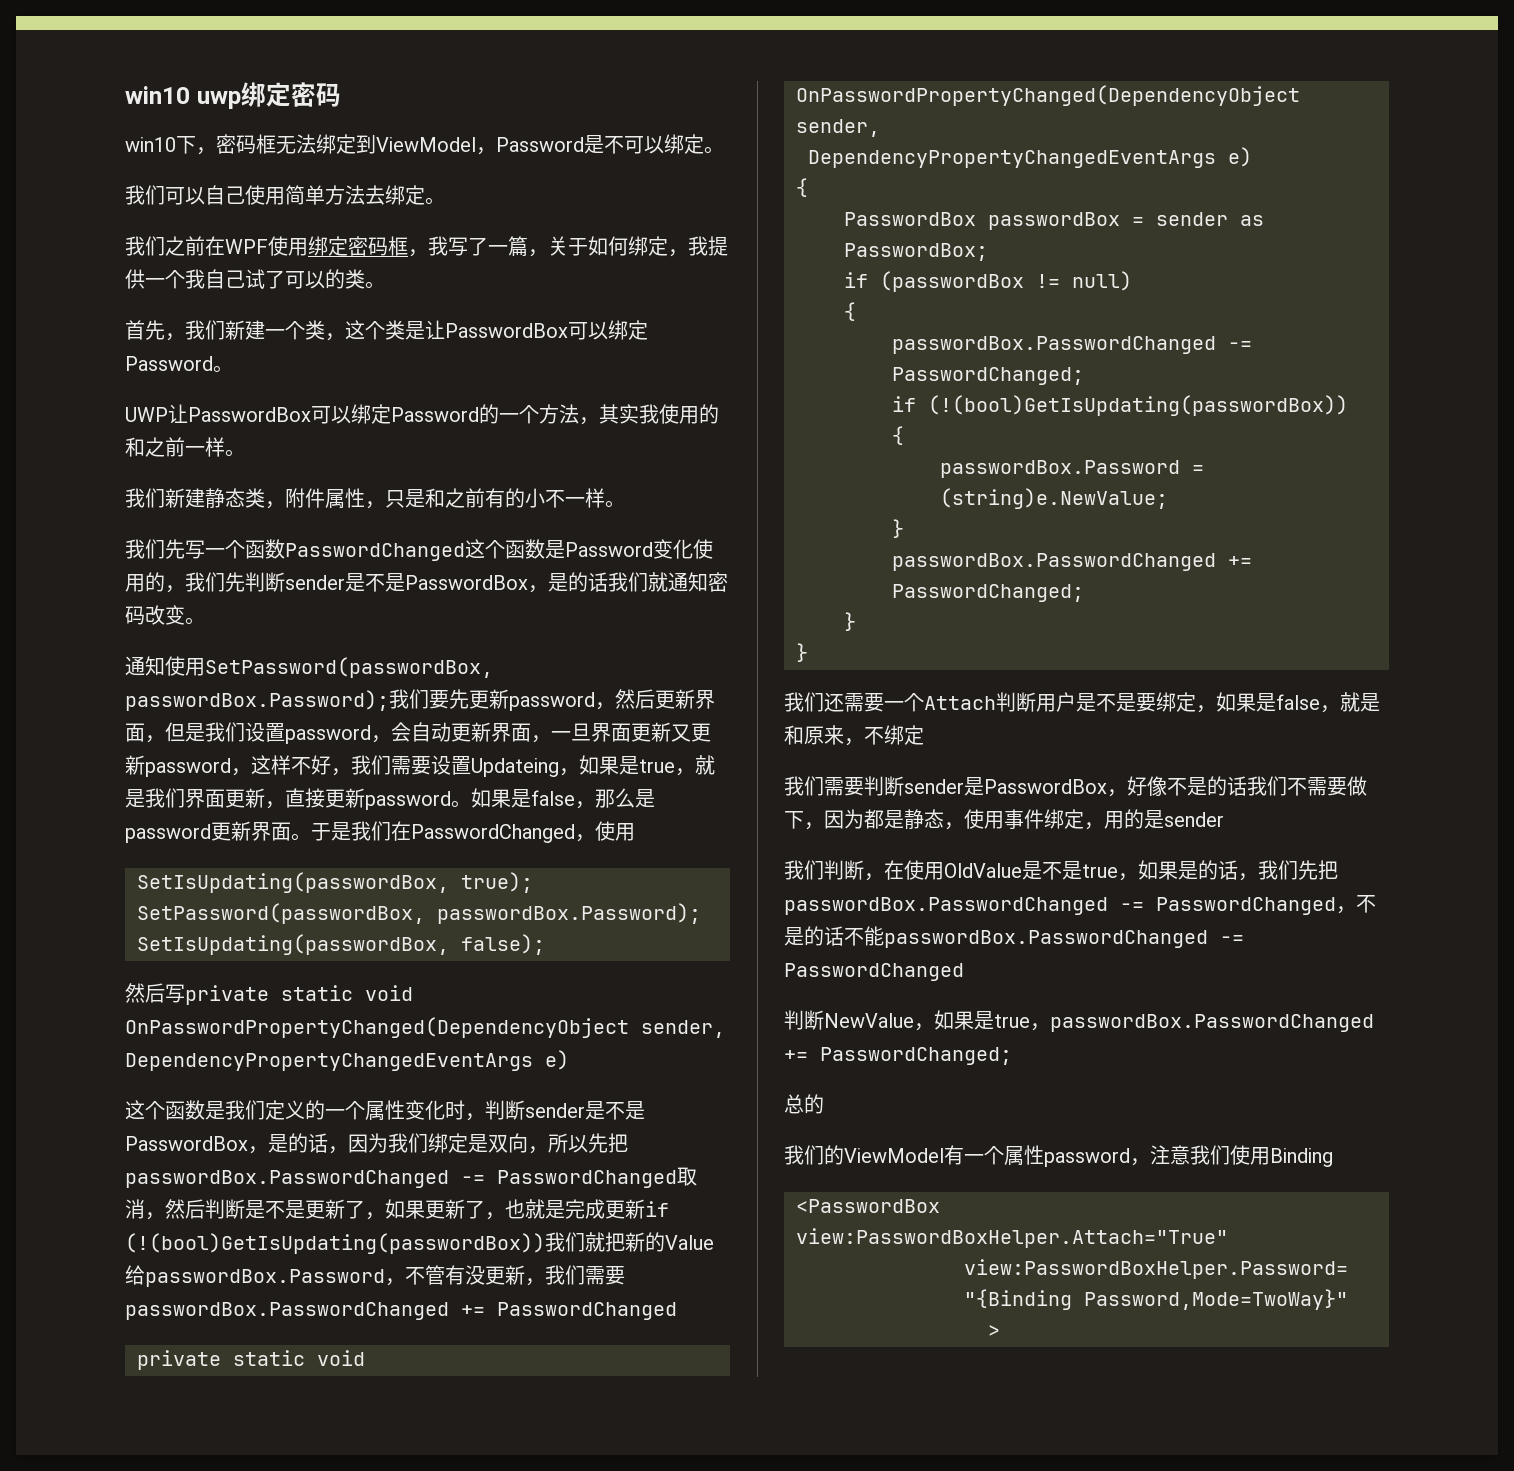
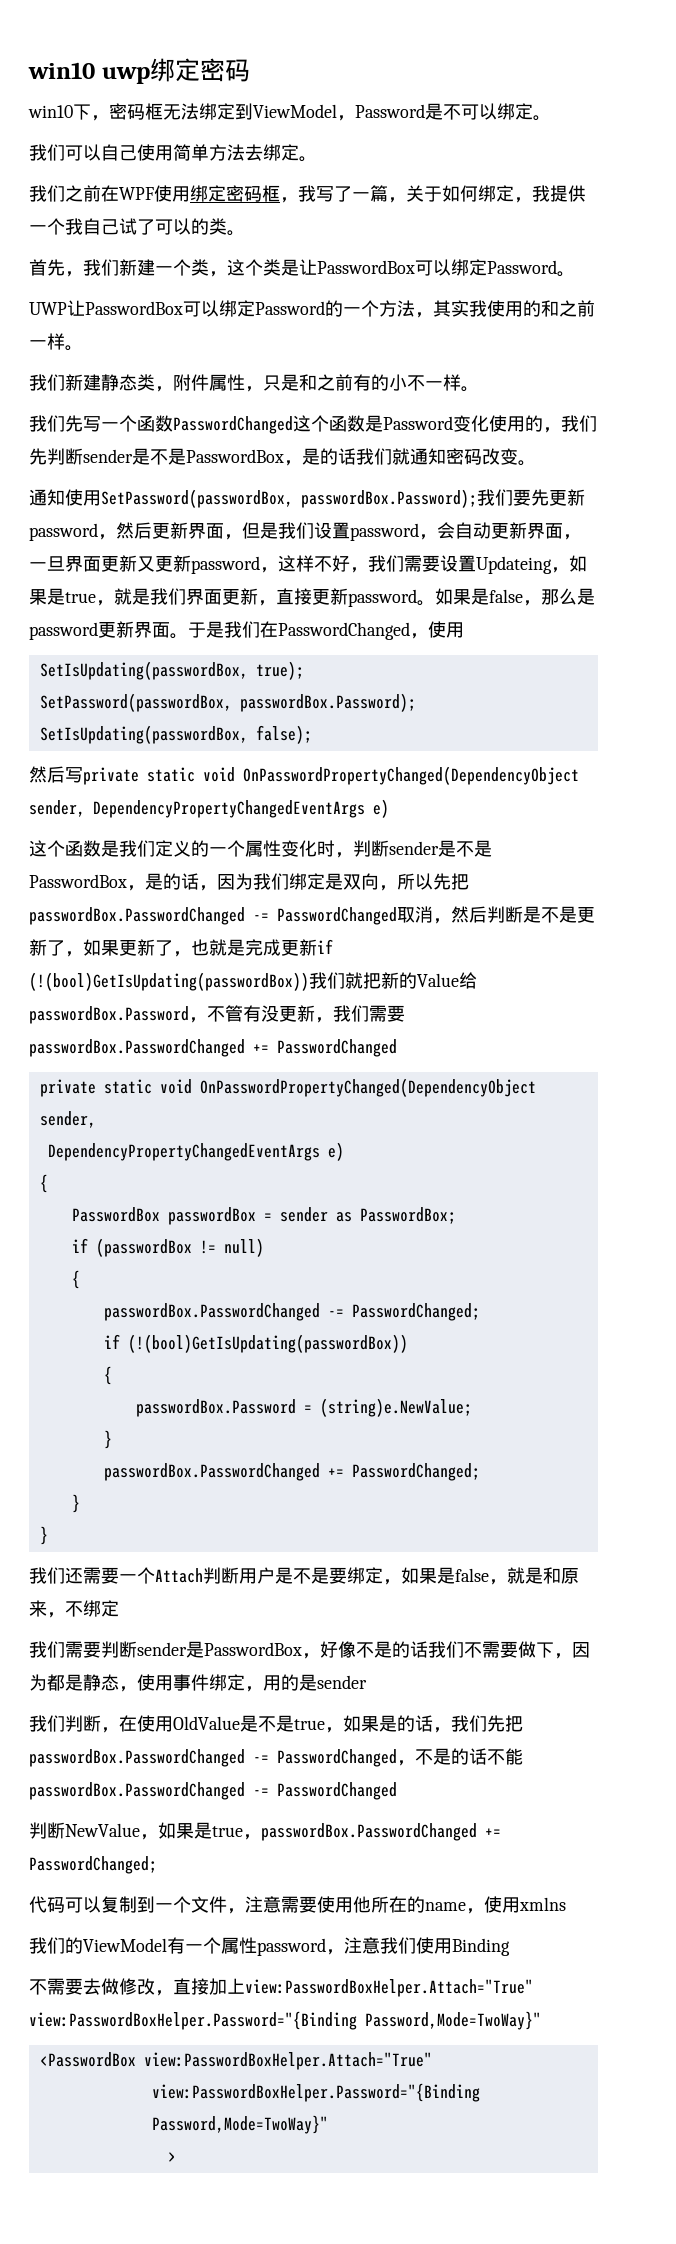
- 总的
+ 代码可以复制到一个文件，注意需要使用他所在的name，使用xmlns
+ 不需要去做修改，直接加上view:PasswordBoxHelper.Attach="True" view:PasswordBoxHelper.Password="{Binding Password,Mode=TwoWay}"

